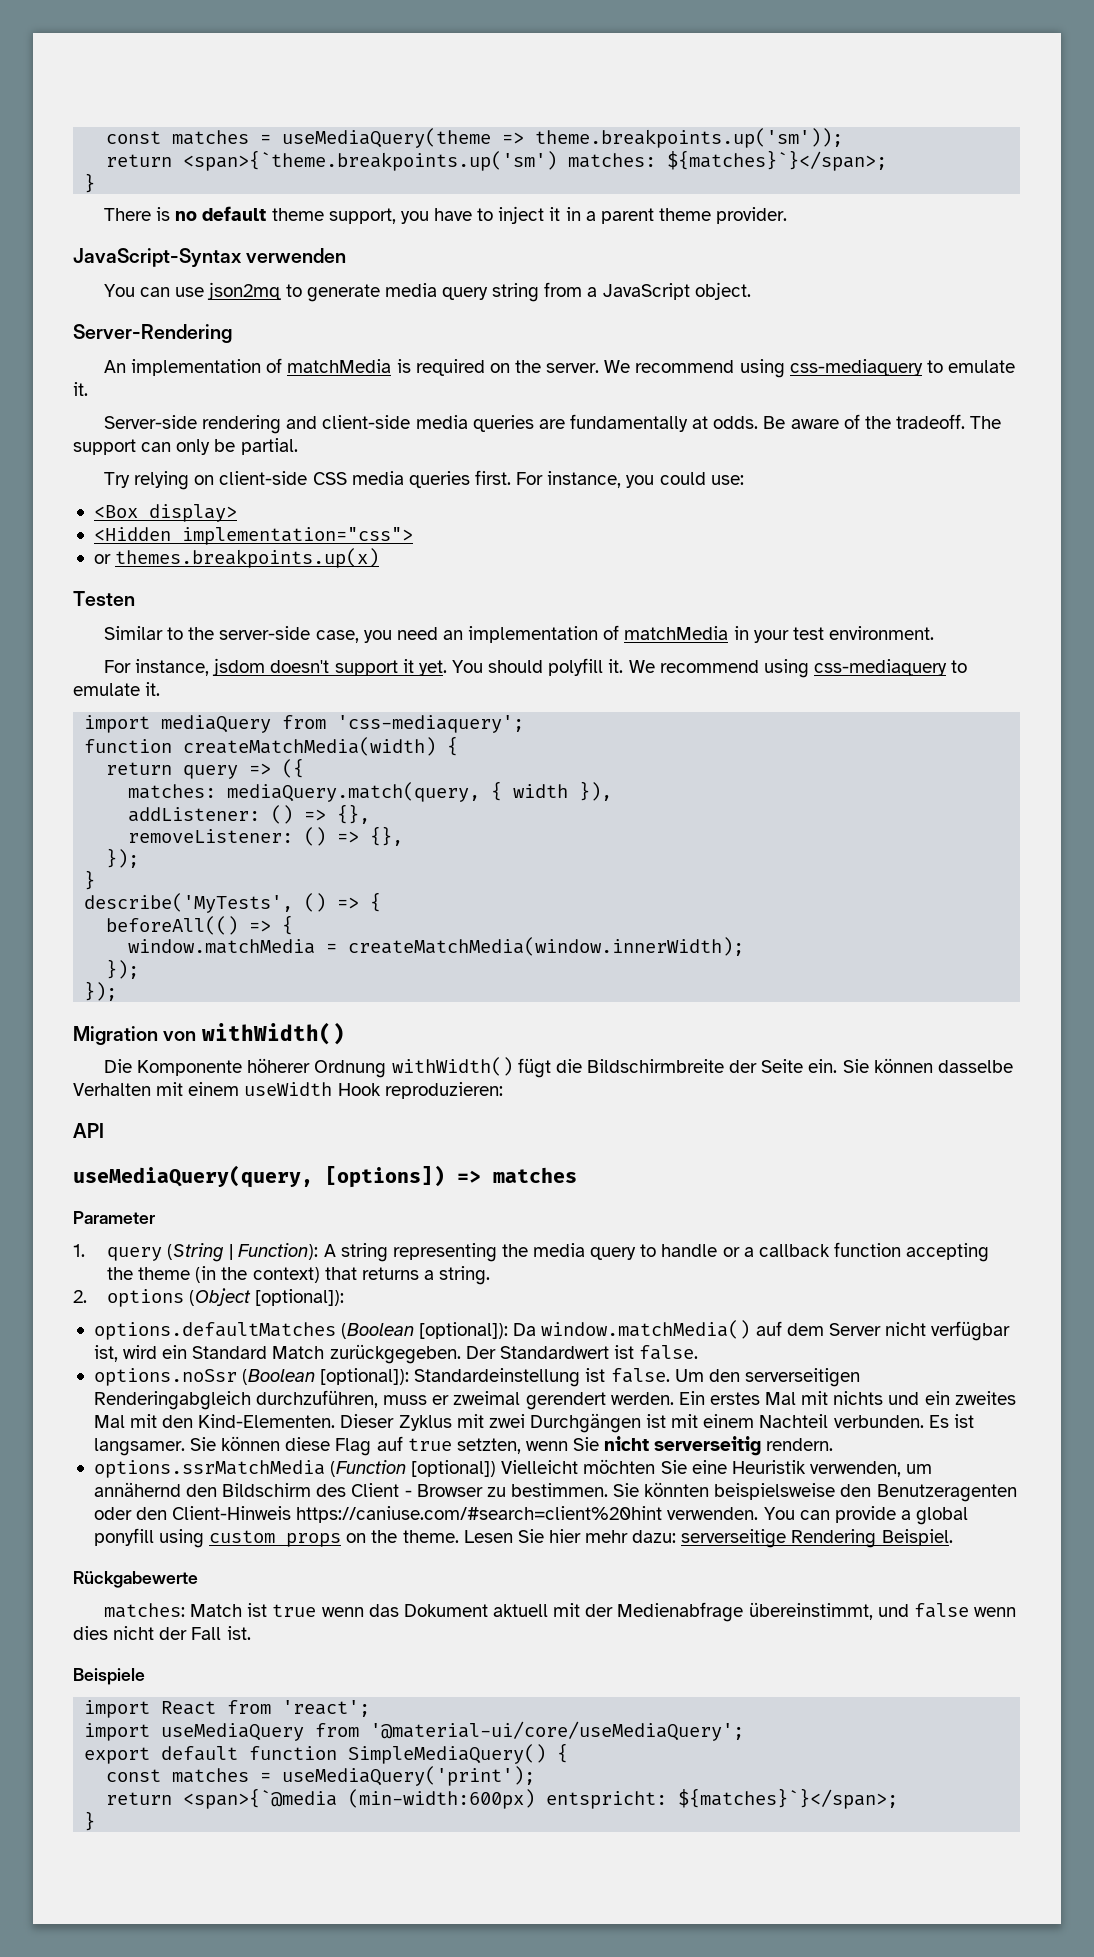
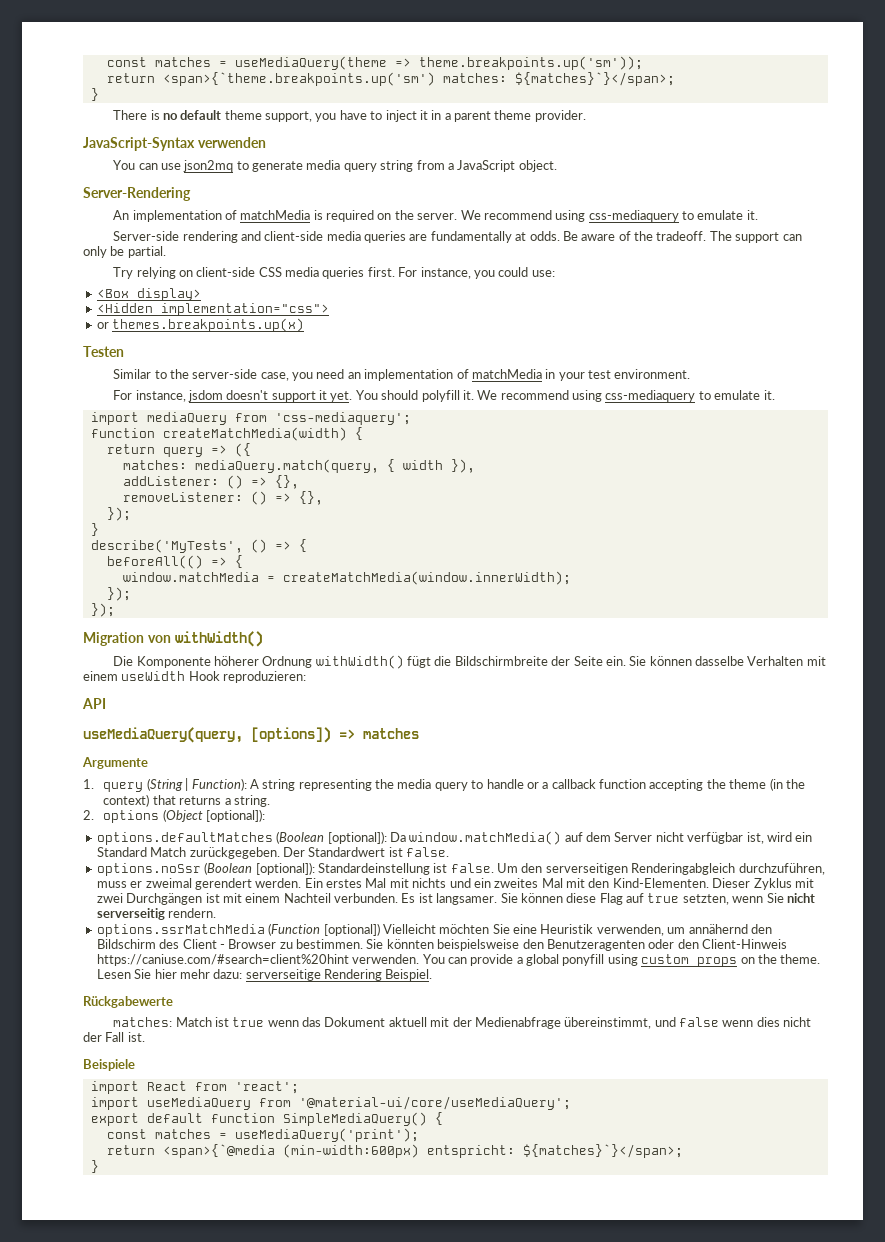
- Parameter
+ Argumente

